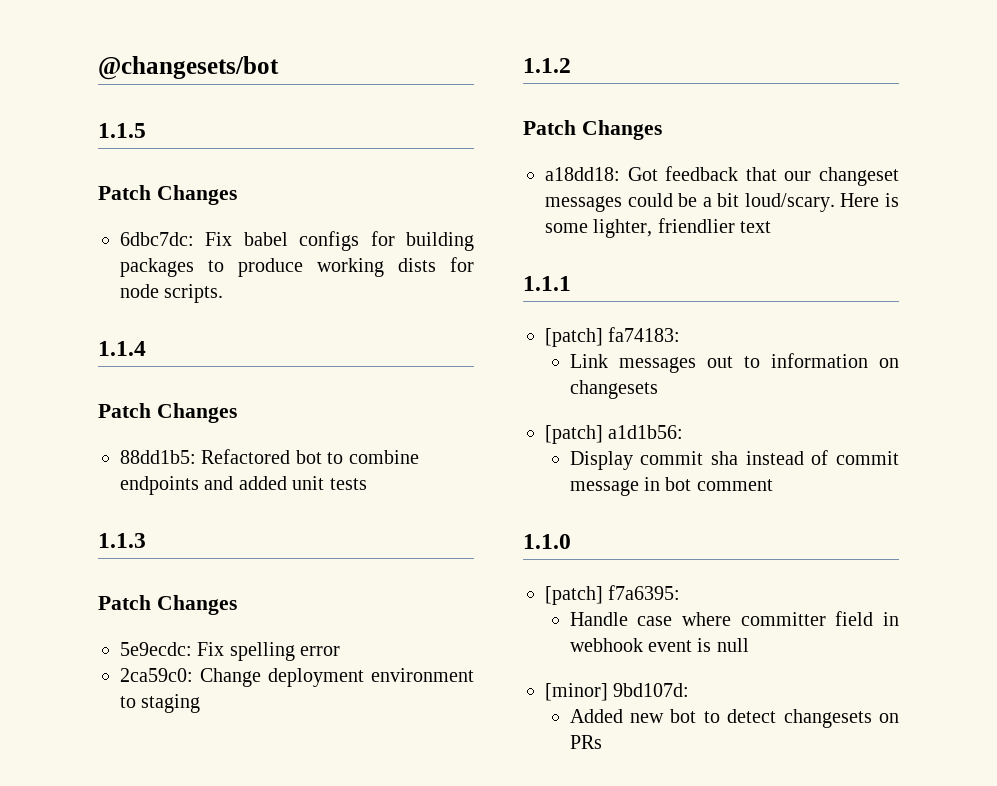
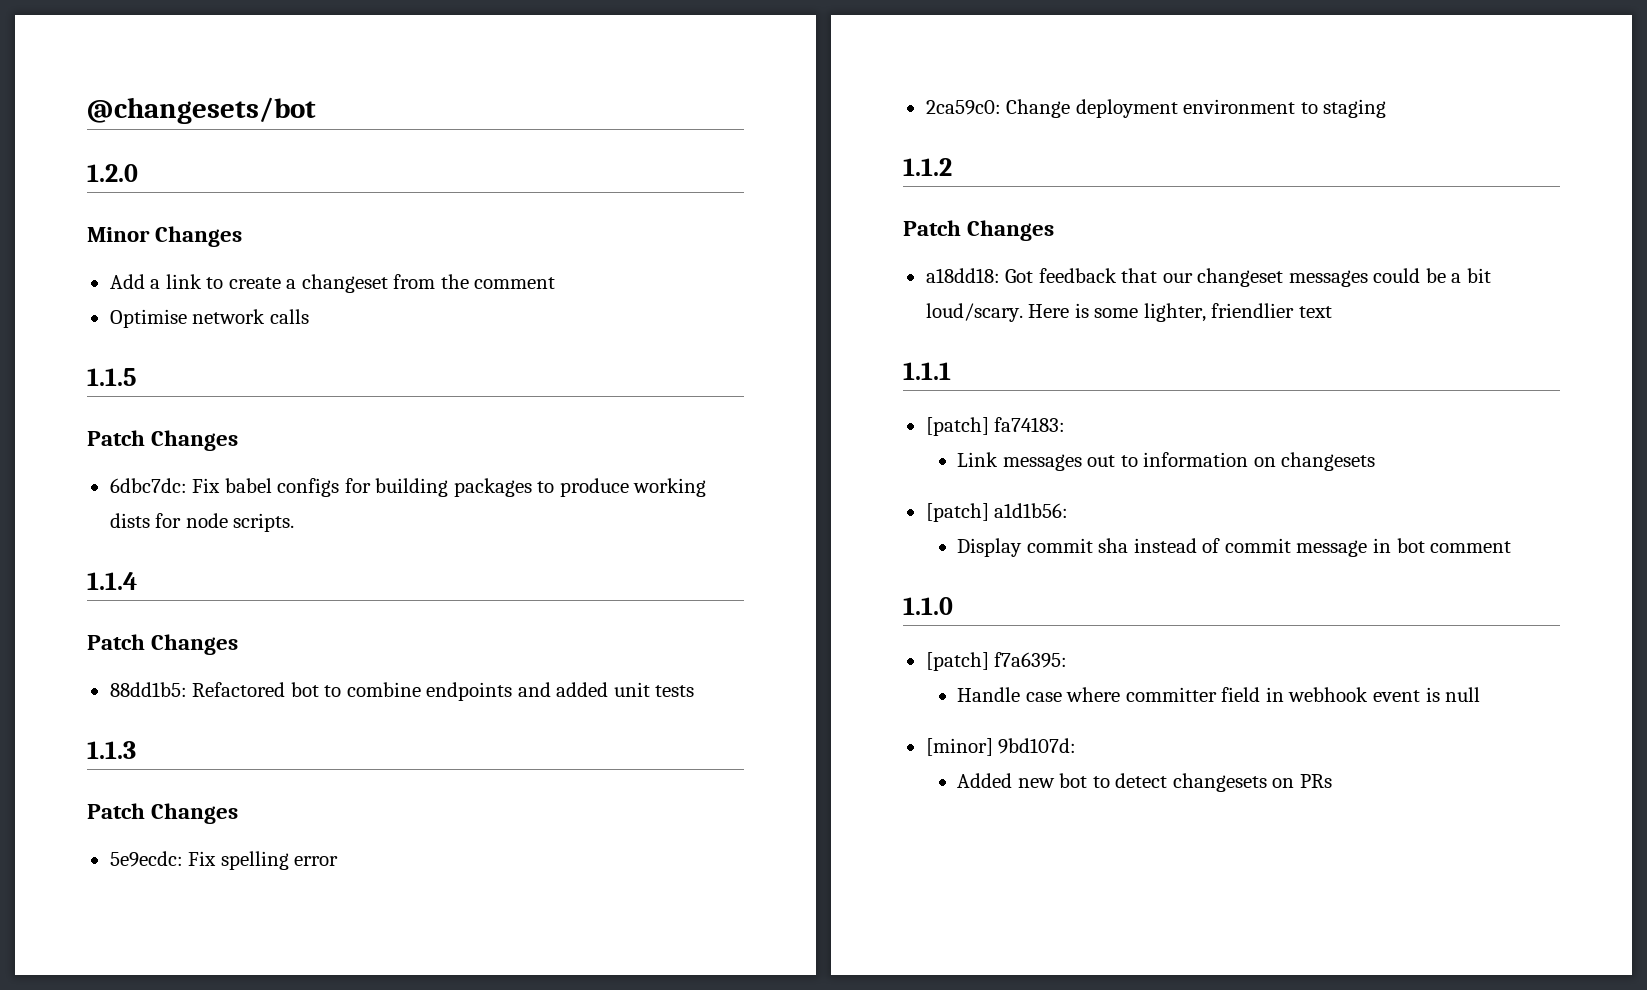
+ 1.2.0
+ Minor Changes
+ Add a link to create a changeset from the comment
+ Optimise network calls

